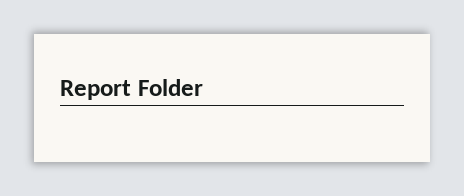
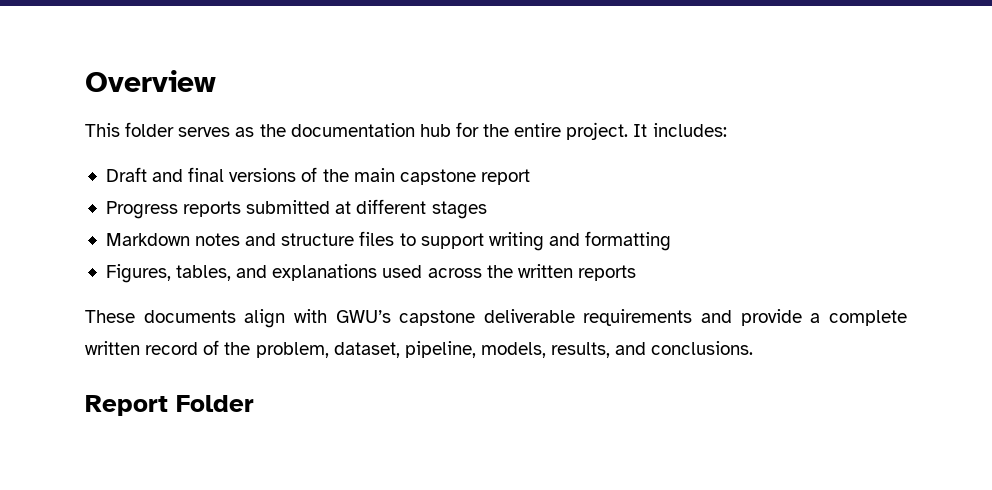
+ Overview
+ This folder serves as the documentation hub for the entire project. It includes:
+ Draft and final versions of the main capstone report
+ Progress reports submitted at different stages
+ Markdown notes and structure files to support writing and formatting
+ Figures, tables, and explanations used across the written reports
+ These documents align with GWU’s capstone deliverable requirements and provide a complete written record of the problem, dataset, pipeline, models, results, and conclusions.

